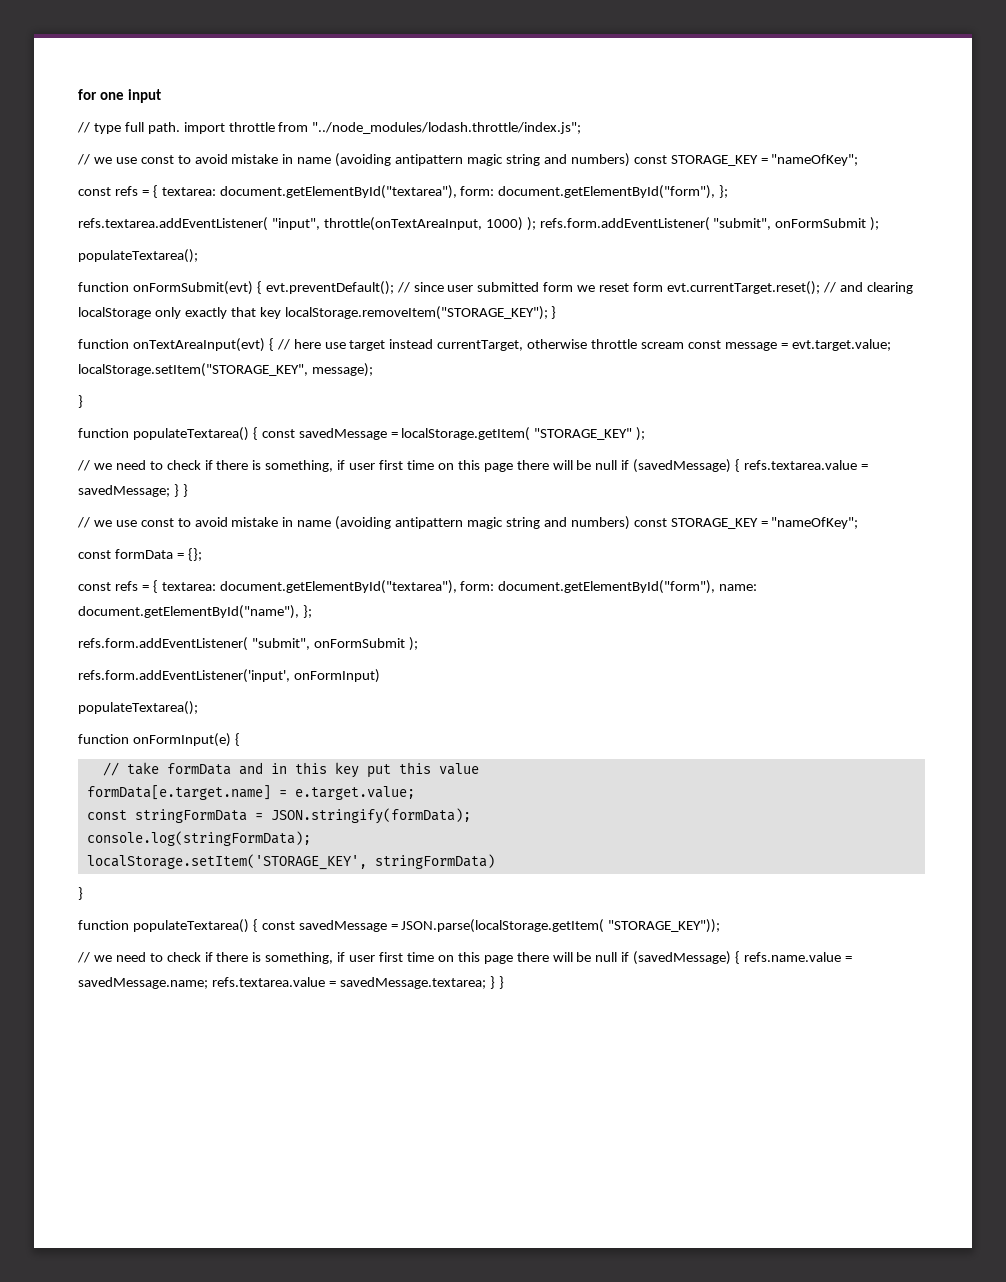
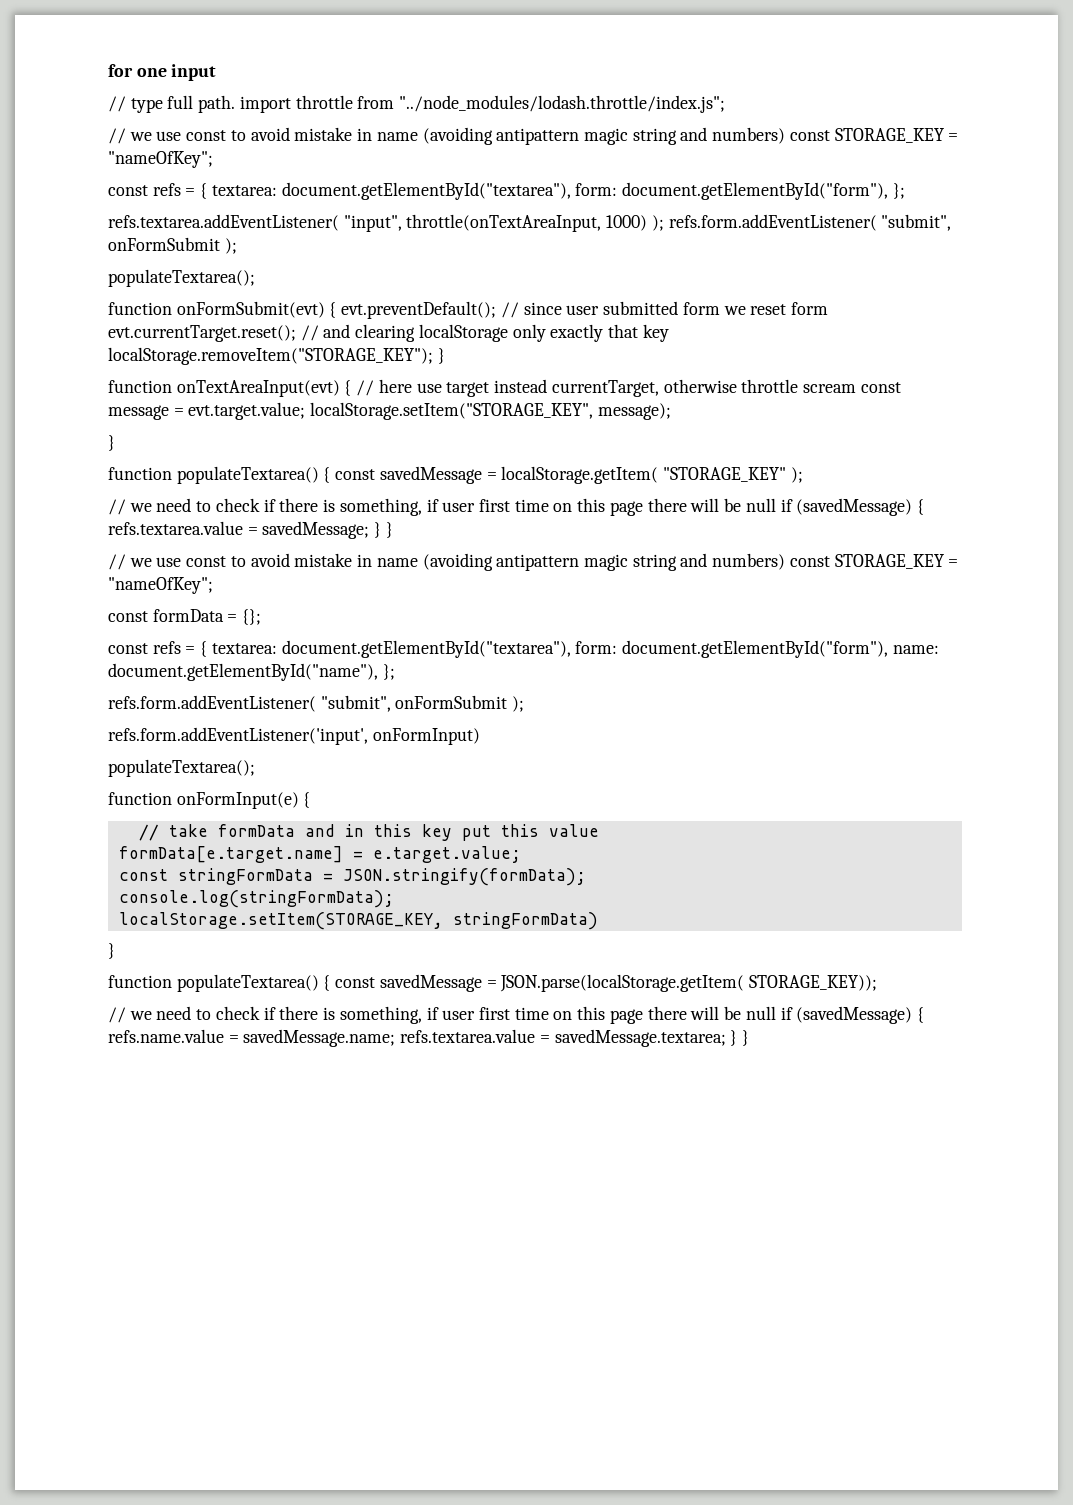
- localStorage.setItem('STORAGE_KEY', stringFormData)
+ localStorage.setItem(STORAGE_KEY, stringFormData)
- function populateTextarea() { const savedMessage = JSON.parse(localStorage.getItem( "STORAGE_KEY"));
+ function populateTextarea() { const savedMessage = JSON.parse(localStorage.getItem( STORAGE_KEY));

